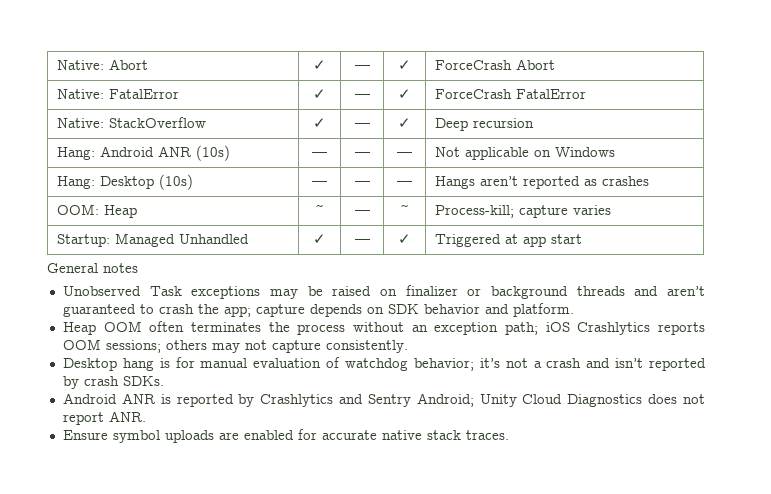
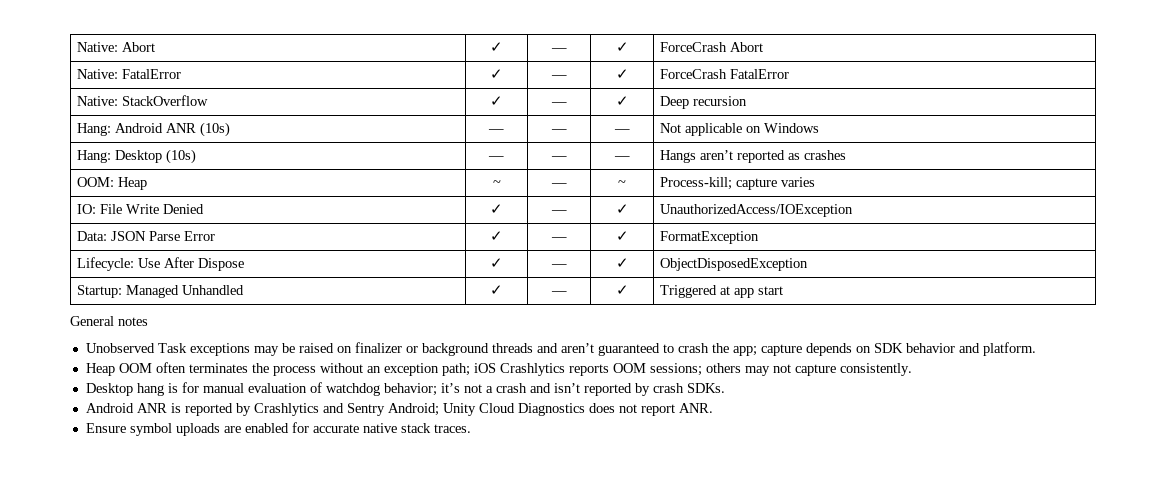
+ IO: File Write Denied | ✓ | — | ✓ | UnauthorizedAccess/IOException
+ Data: JSON Parse Error | ✓ | — | ✓ | FormatException
+ Lifecycle: Use After Dispose | ✓ | — | ✓ | ObjectDisposedException

